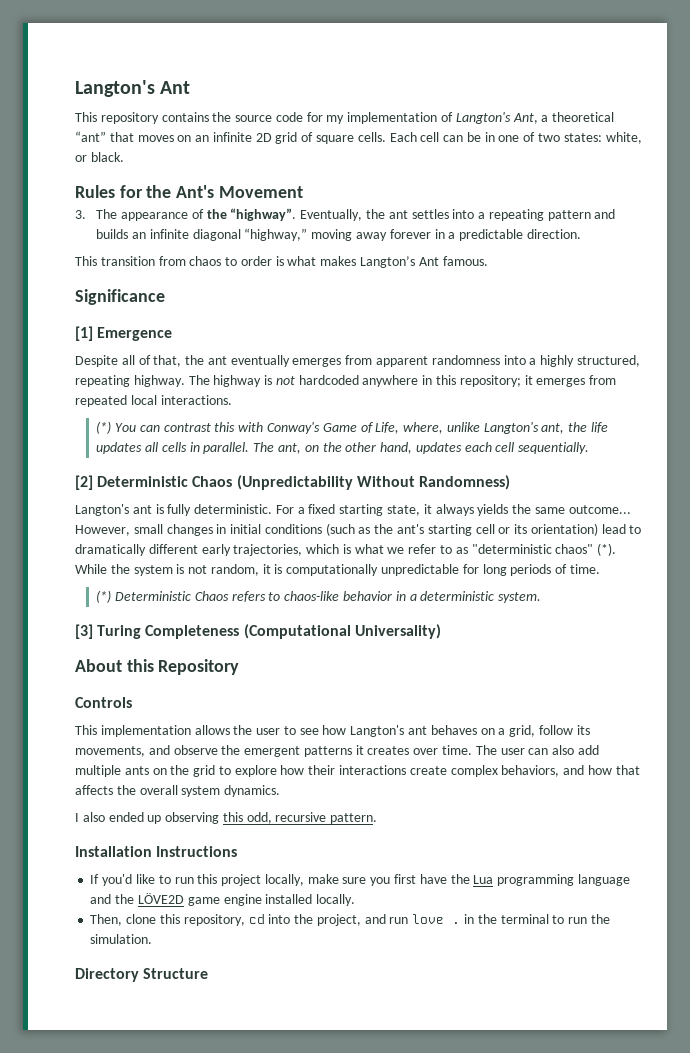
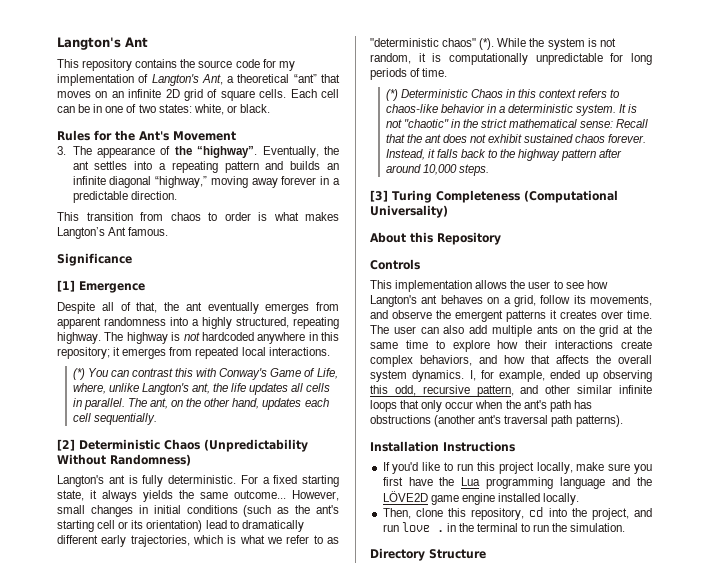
- (*) Deterministic Chaos refers to chaos-like behavior in a deterministic system.
+ (*) Deterministic Chaos in this context refers to chaos-like behavior in a deterministic system. It is not "chaotic" in the strict mathematical sense: Recall that the ant does not exhibit sustained chaos forever. Instead, it falls back to the highway pattern after around 10,000 steps.
- The user can also add multiple ants on the grid to explore how their interactions create complex behaviors, and how that affects the overall system dynamics.
- I also ended up observing this odd, recursive pattern.
+ The user can also add multiple ants on the grid at the same time to explore how their interactions create complex behaviors, and how that affects the overall system dynamics. I, for example, ended up observing this odd, recursive pattern, and other similar infinite loops that only occur when the ant's path has obstructions (another ant's traversal path patterns).

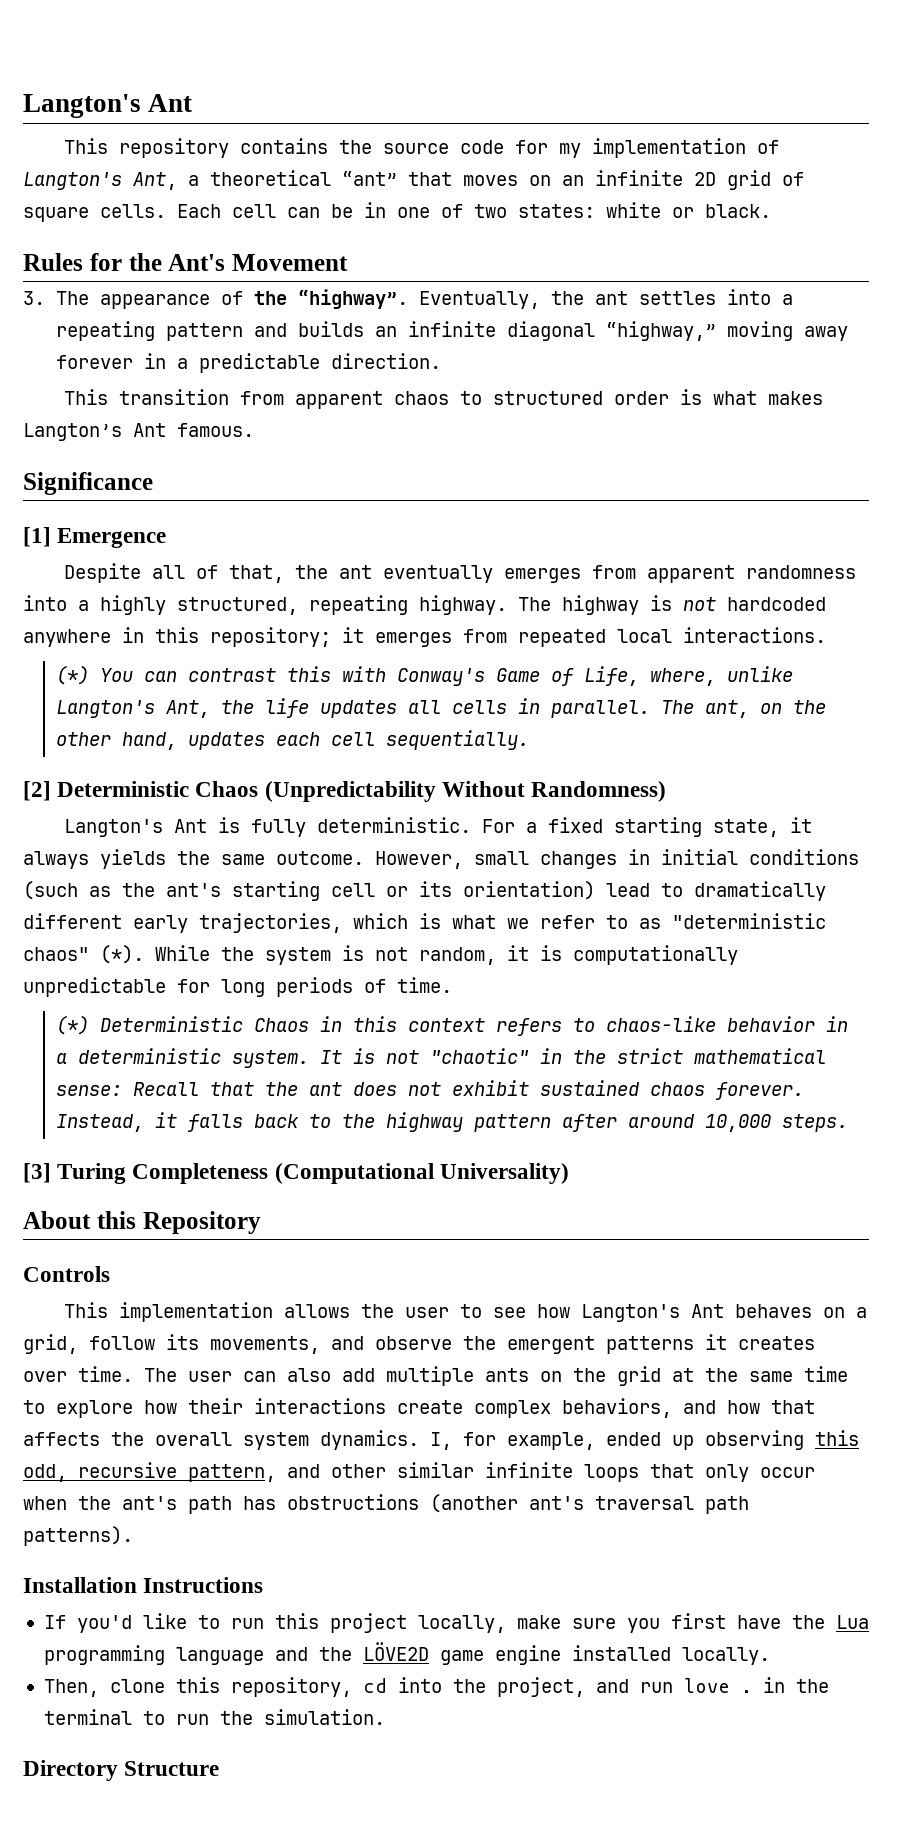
- Each cell can be in one of two states: white, or black.
+ Each cell can be in one of two states: white or black.
- This transition from chaos to order is what makes Langton’s Ant famous.
+ This transition from apparent chaos to structured order is what makes Langton’s Ant famous.
- (*) You can contrast this with Conway's Game of Life, where, unlike Langton's ant, the life updates all cells in parallel.
+ (*) You can contrast this with Conway's Game of Life, where, unlike Langton's Ant, the life updates all cells in parallel.
- Langton's ant is fully deterministic.
+ Langton's Ant is fully deterministic.
- For a fixed starting state, it always yields the same outcome...
+ For a fixed starting state, it always yields the same outcome.
- This implementation allows the user to see how Langton's ant behaves on a grid, follow its movements, and observe the emergent patterns it creates over time.
+ This implementation allows the user to see how Langton's Ant behaves on a grid, follow its movements, and observe the emergent patterns it creates over time.

